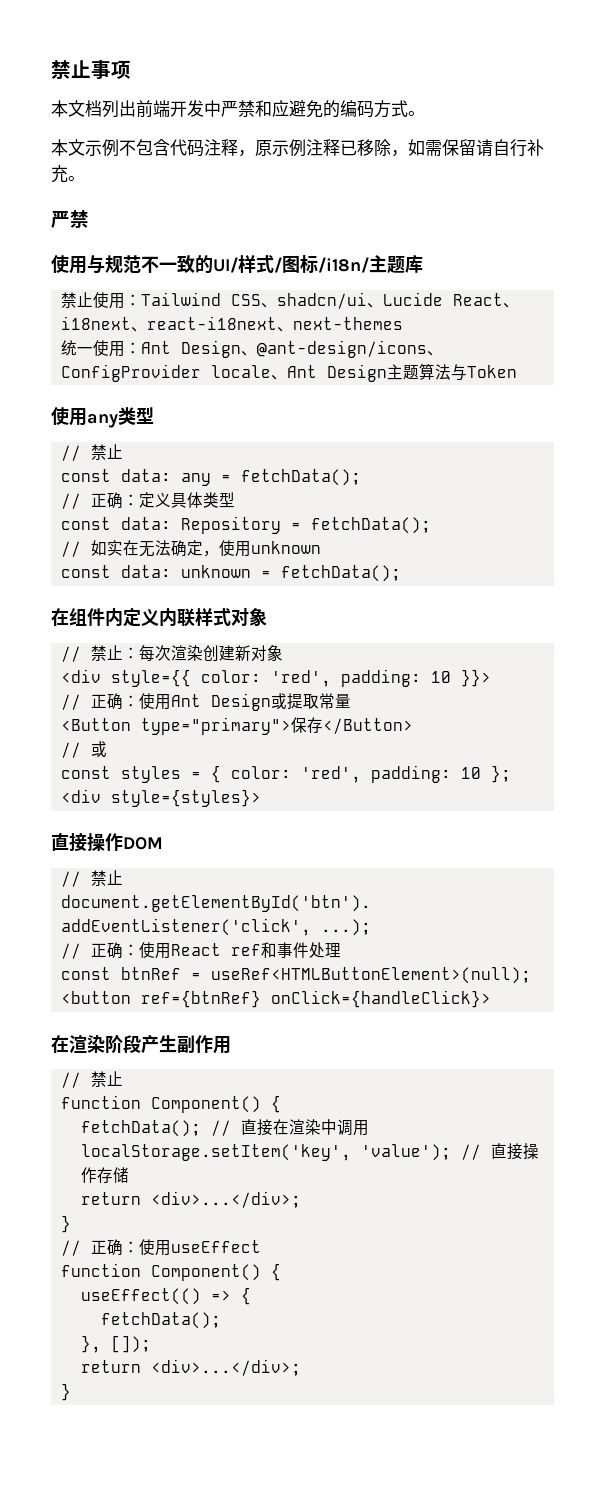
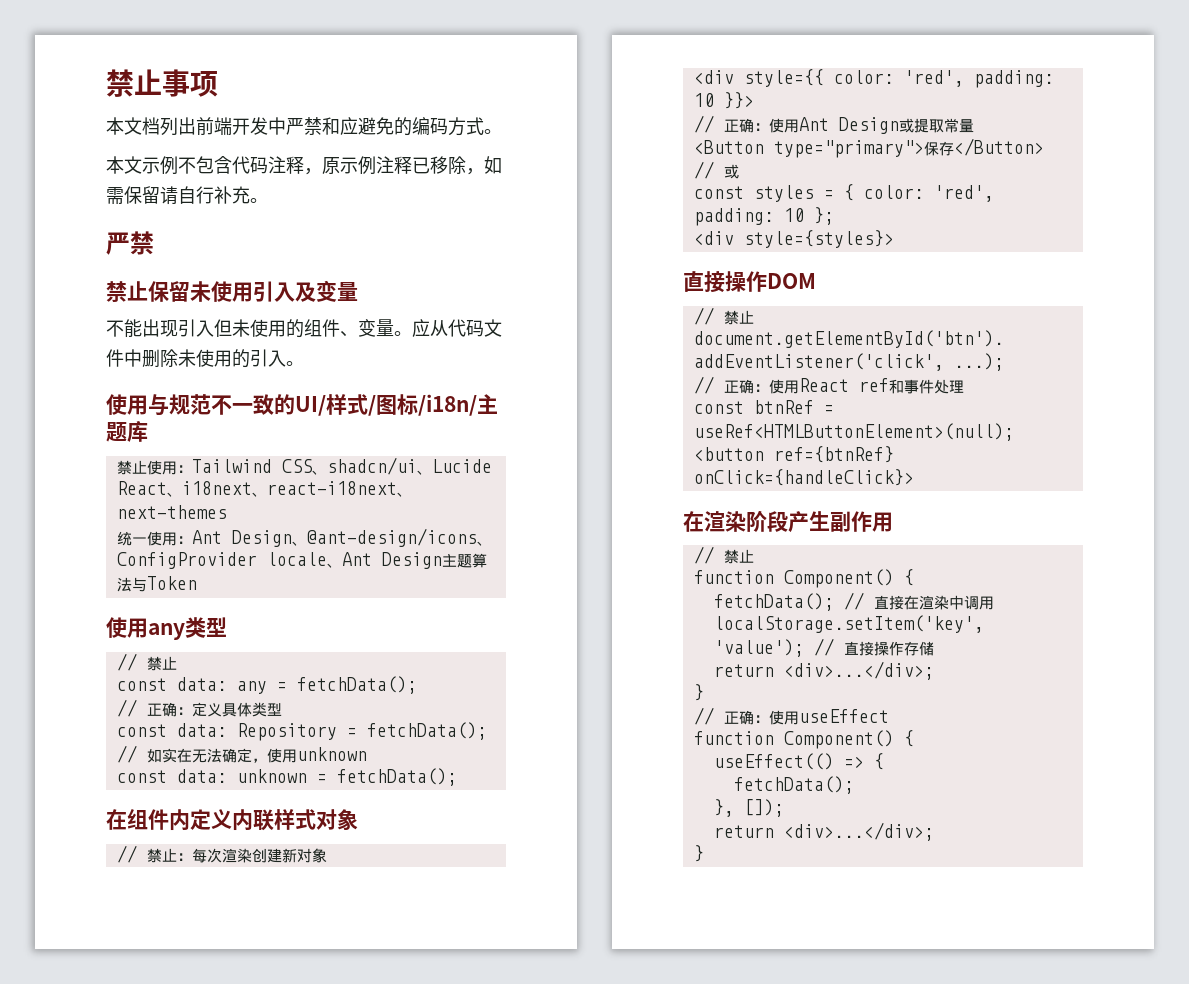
+ 禁止保留未使用引入及变量
+ 不能出现引入但未使用的组件、变量。应从代码文件中删除未使用的引入。

